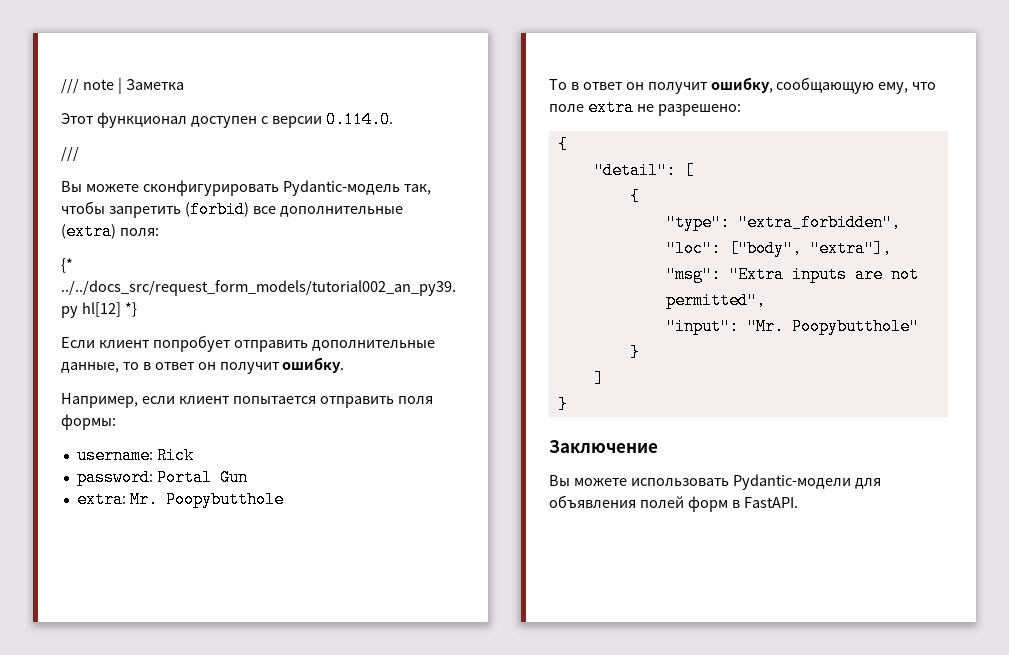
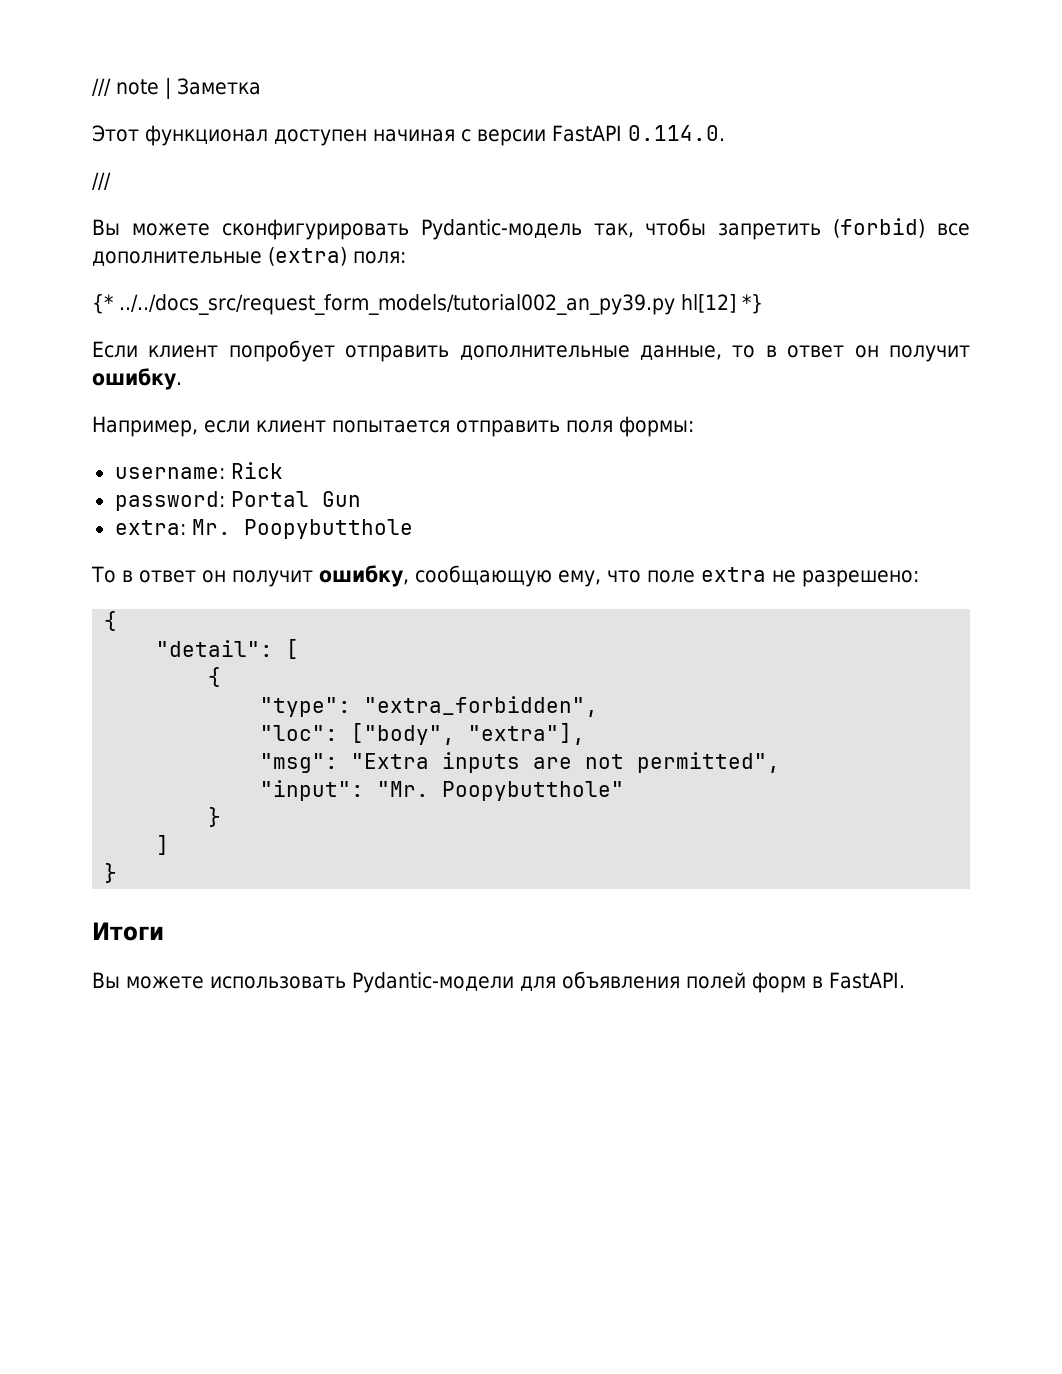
- Этот функционал доступен с версии 0.114.0.
+ Этот функционал доступен начиная с версии FastAPI 0.114.0.
- Заключение
+ Итоги

